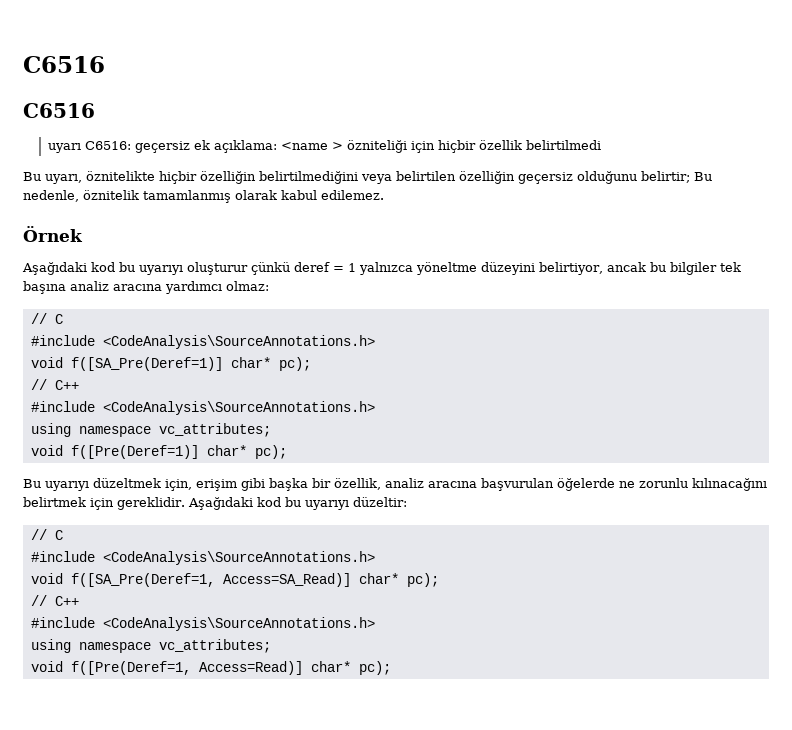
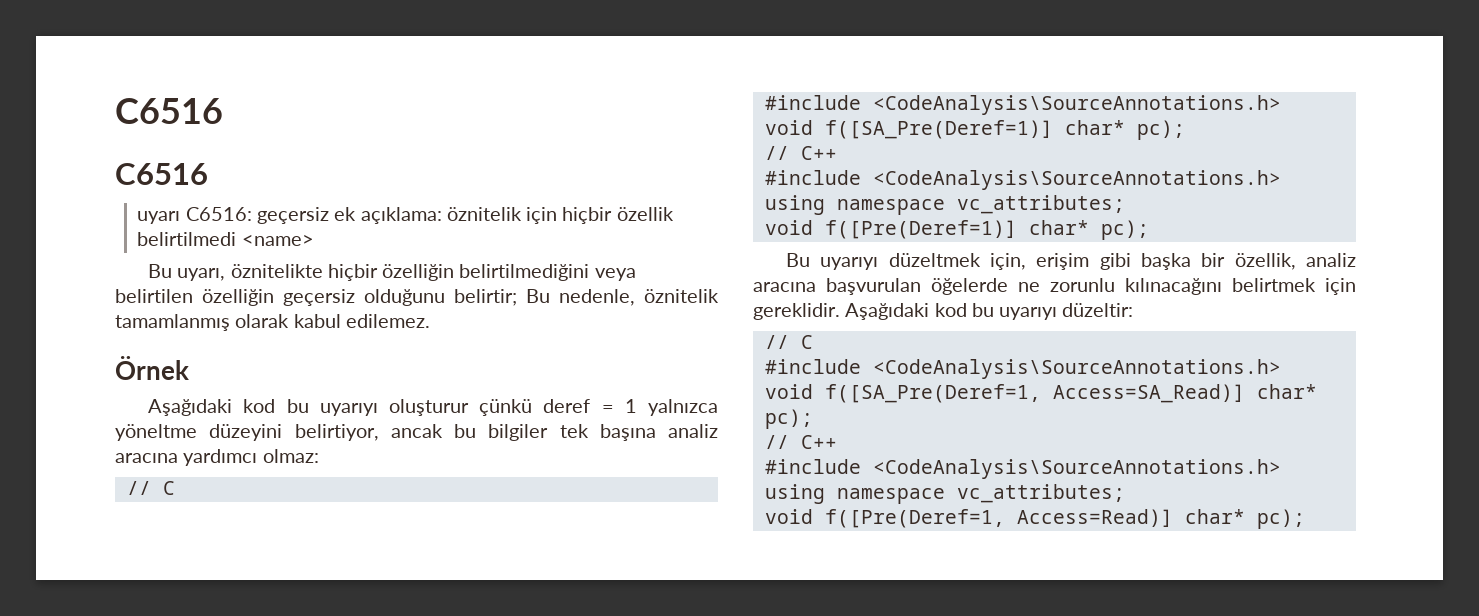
- uyarı C6516: geçersiz ek açıklama: <name > özniteliği için hiçbir özellik belirtilmedi
+ uyarı C6516: geçersiz ek açıklama: öznitelik için hiçbir özellik belirtilmedi <name>

